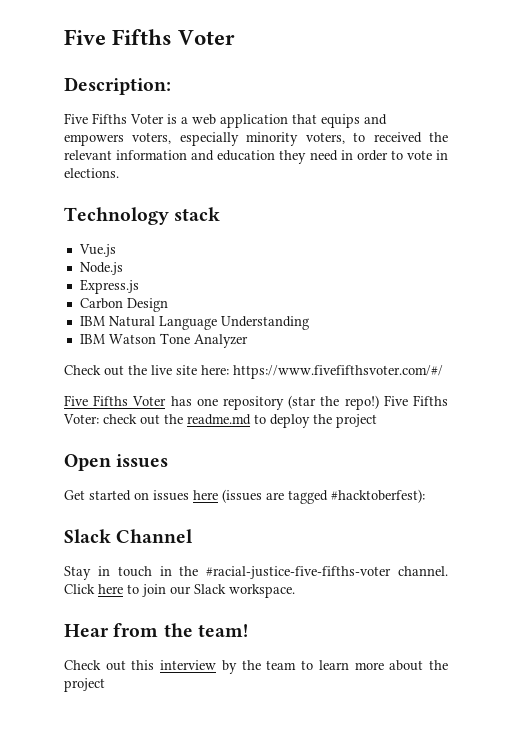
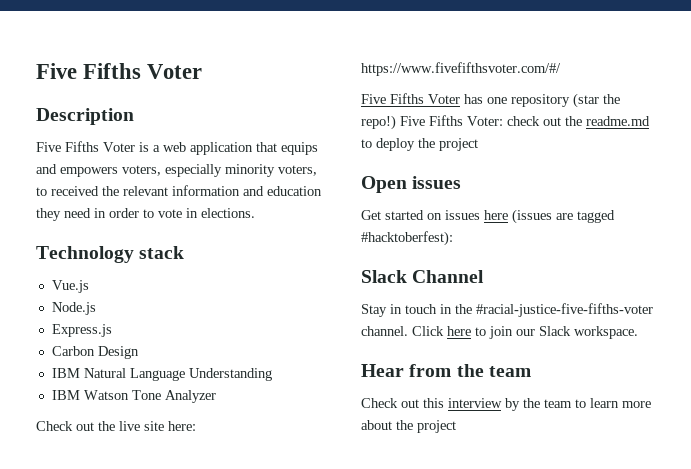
- Description:
+ Description
- Hear from the team!
+ Hear from the team

